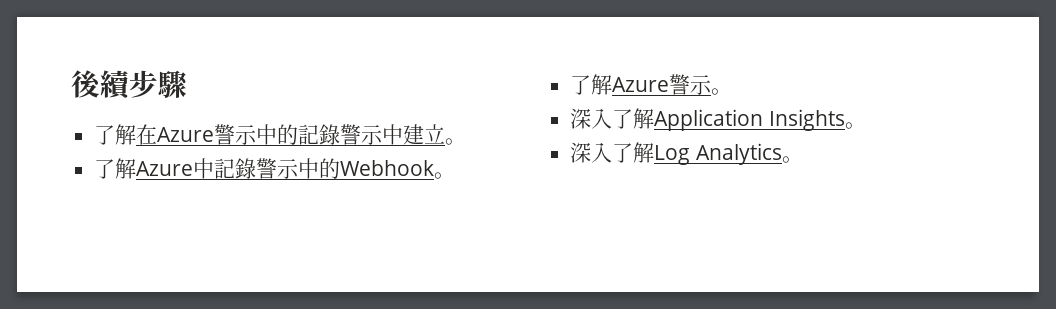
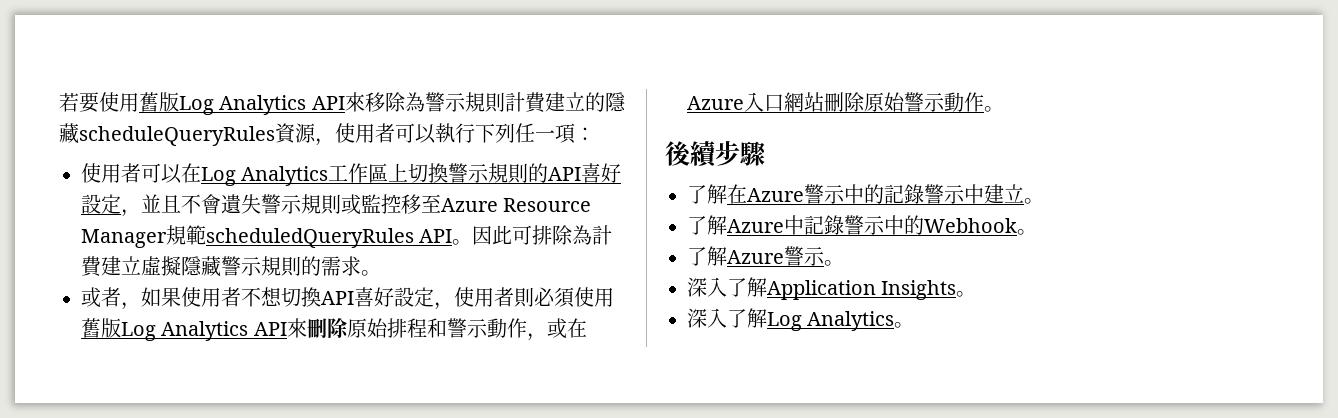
+ 若要使用舊版Log Analytics API來移除為警示規則計費建立的隱藏scheduleQueryRules資源，使用者可以執行下列任一項：
+ 使用者可以在Log Analytics工作區上切換警示規則的API喜好設定，並且不會遺失警示規則或監控移至Azure Resource Manager規範scheduledQueryRules API。因此可排除為計費建立虛擬隱藏警示規則的需求。
+ 或者，如果使用者不想切換API喜好設定，使用者則必須使用舊版Log Analytics API來刪除原始排程和警示動作，或在Azure入口網站刪除原始警示動作。

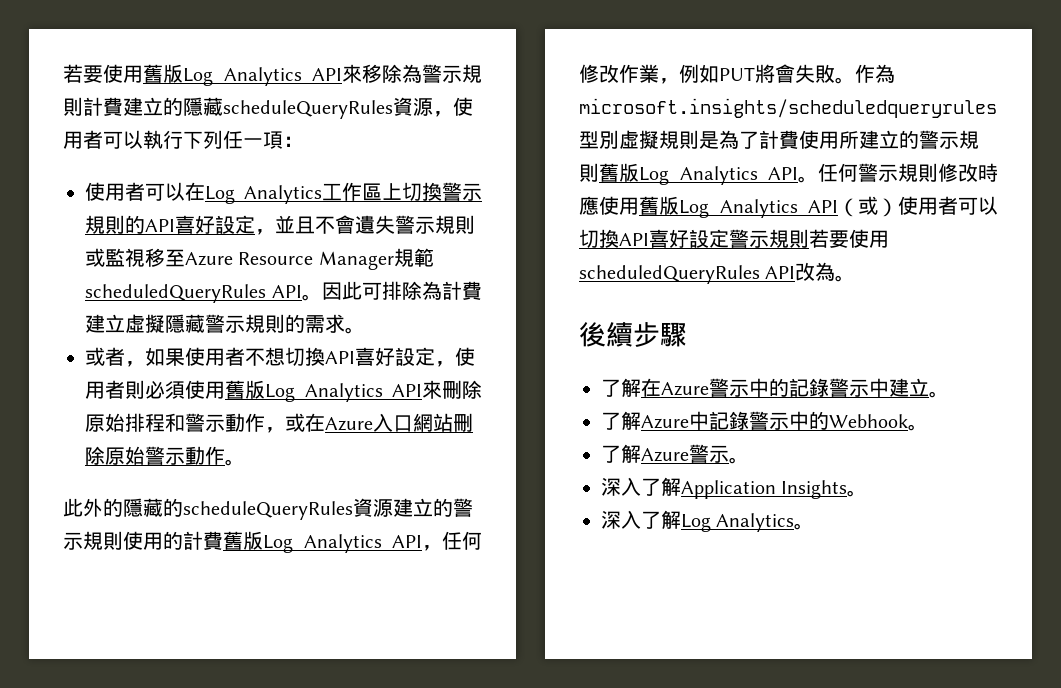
- 使用者可以在Log Analytics工作區上切換警示規則的API喜好設定，並且不會遺失警示規則或監控移至Azure Resource Manager規範scheduledQueryRules API。
+ 使用者可以在Log Analytics工作區上切換警示規則的API喜好設定，並且不會遺失警示規則或監視移至Azure Resource Manager規範scheduledQueryRules API。
+ 此外的隱藏的scheduleQueryRules資源建立的警示規則使用的計費舊版Log Analytics API，任何修改作業，例如PUT將會失敗。作為microsoft.insights/scheduledqueryrules型別虛擬規則是為了計費使用所建立的警示規則舊版Log Analytics API。任何警示規則修改時應使用舊版Log Analytics API（或）使用者可以切換API喜好設定警示規則若要使用scheduledQueryRules API改為。

